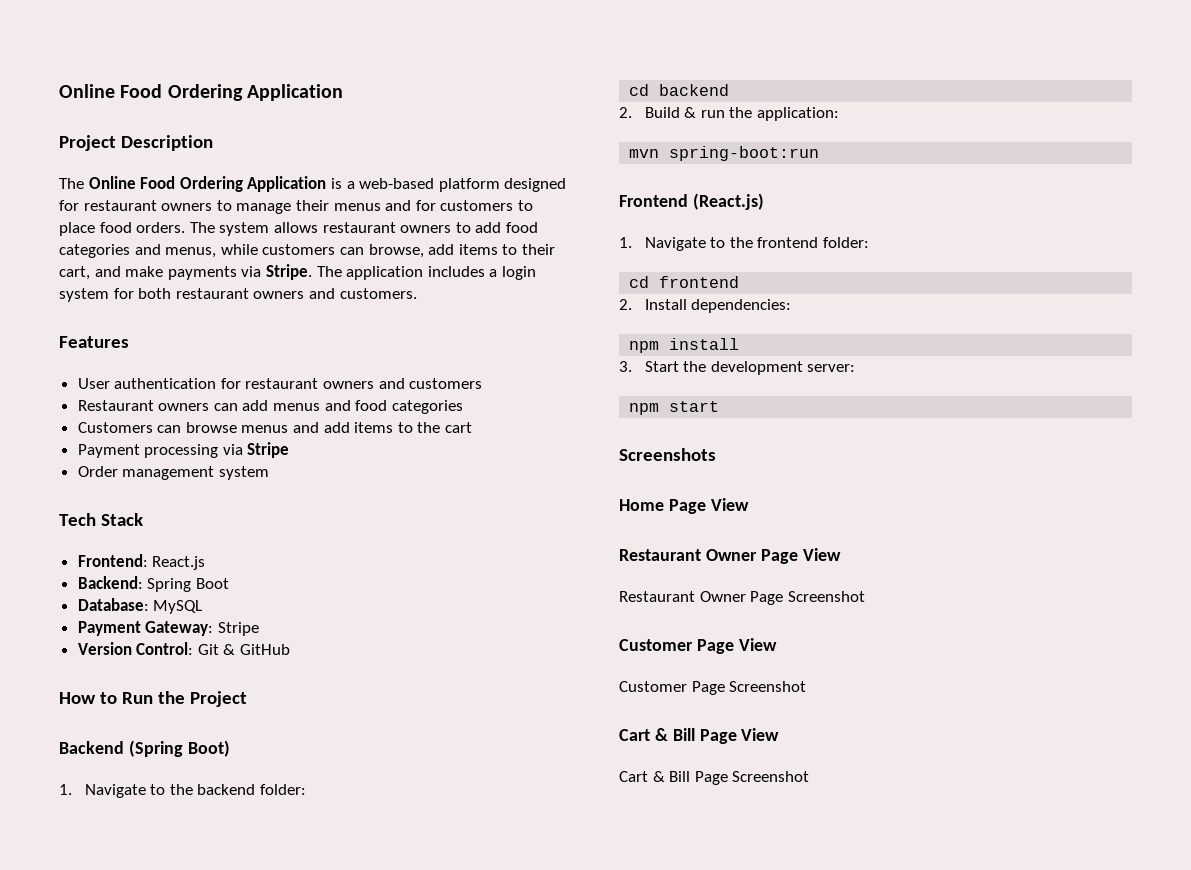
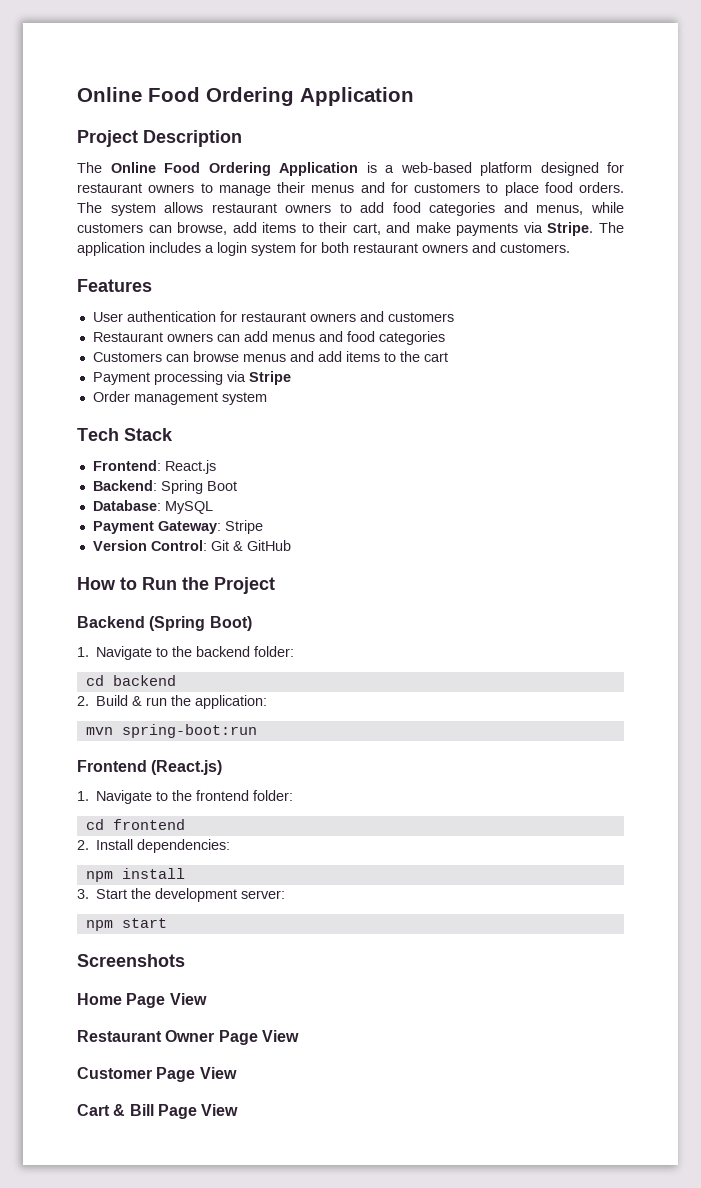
- Restaurant Owner Page Screenshot
- Customer Page Screenshot
  Cart & Bill Page View
- Cart & Bill Page Screenshot

